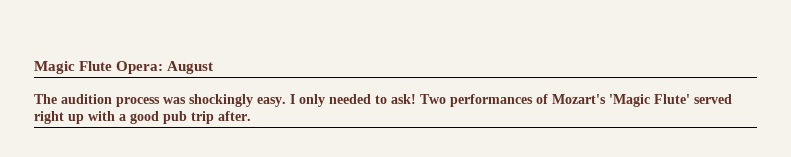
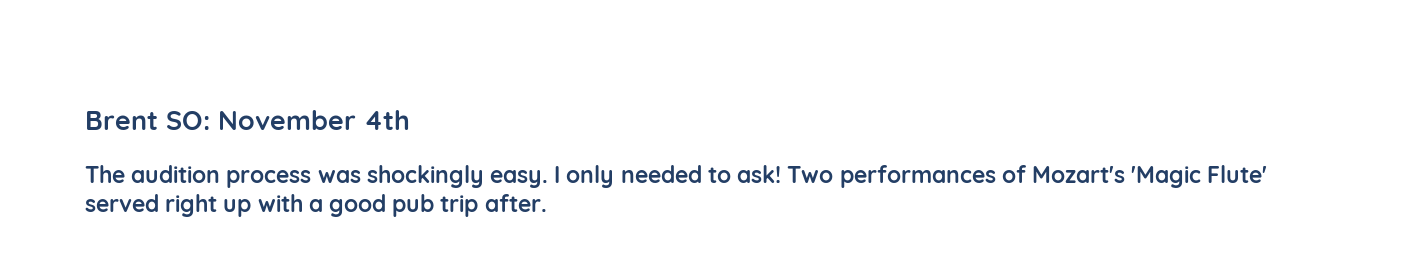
- Magic Flute Opera: August
+ Brent SO: November 4th

